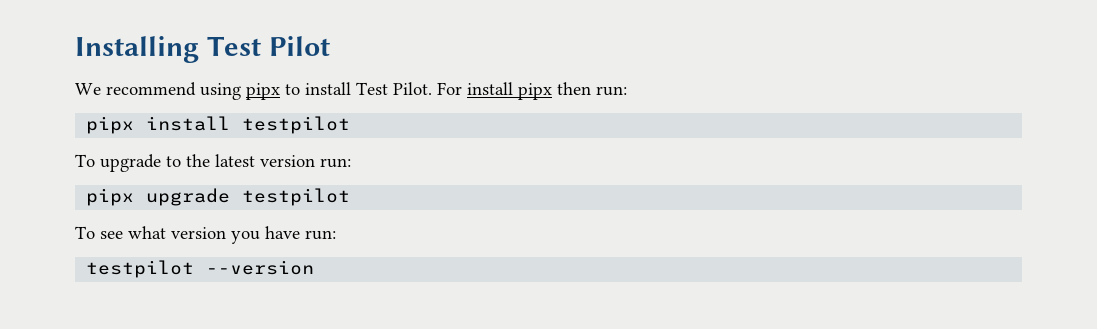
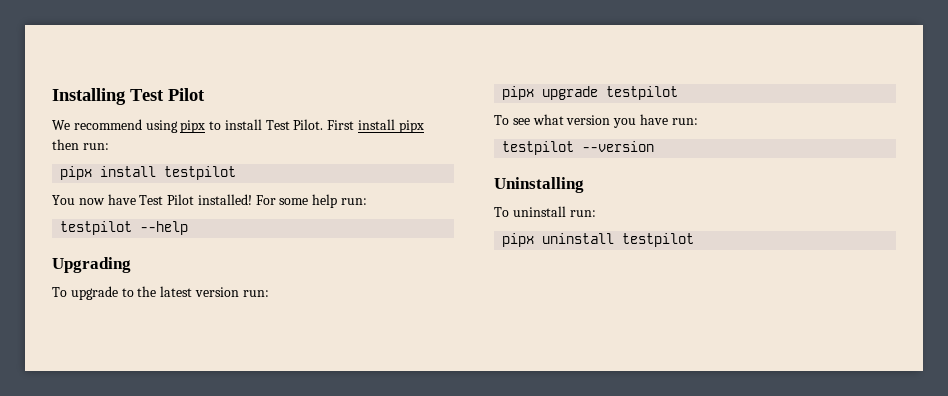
- For install pipx then run:
+ First install pipx then run:
+ You now have Test Pilot installed! For some help run:
+ testpilot --help
+ Upgrading
+ Uninstalling
+ To uninstall run:
+ pipx uninstall testpilot

